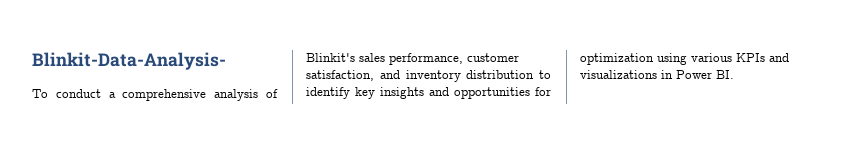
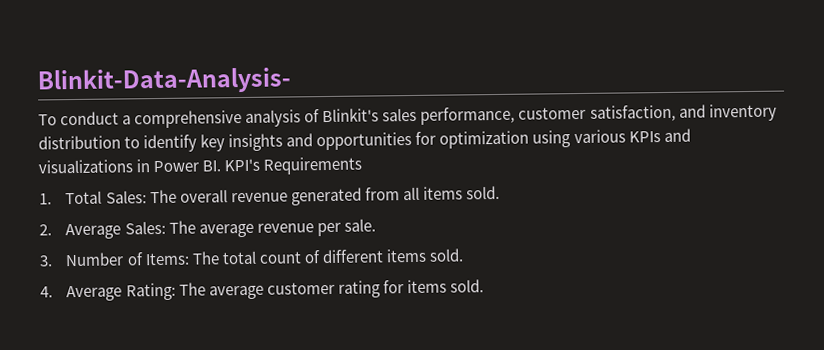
- To conduct a comprehensive analysis of Blinkit's sales performance, customer satisfaction, and inventory distribution to identify key insights and opportunities for optimization using various KPIs and visualizations in Power BI.
+ To conduct a comprehensive analysis of Blinkit's sales performance, customer satisfaction, and inventory distribution to identify key insights and opportunities for optimization using various KPIs and visualizations in Power BI. KPI's Requirements
+ 1. Total Sales: The overall revenue generated from all items sold.
+ 2. Average Sales: The average revenue per sale.
+ 3. Number of Items: The total count of different items sold.
+ 4. Average Rating: The average customer rating for items sold.

